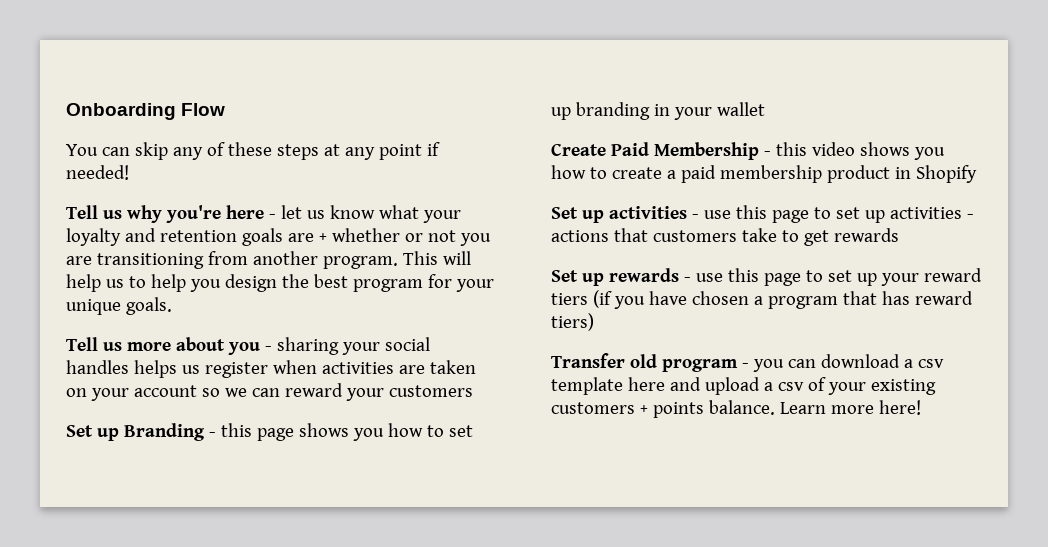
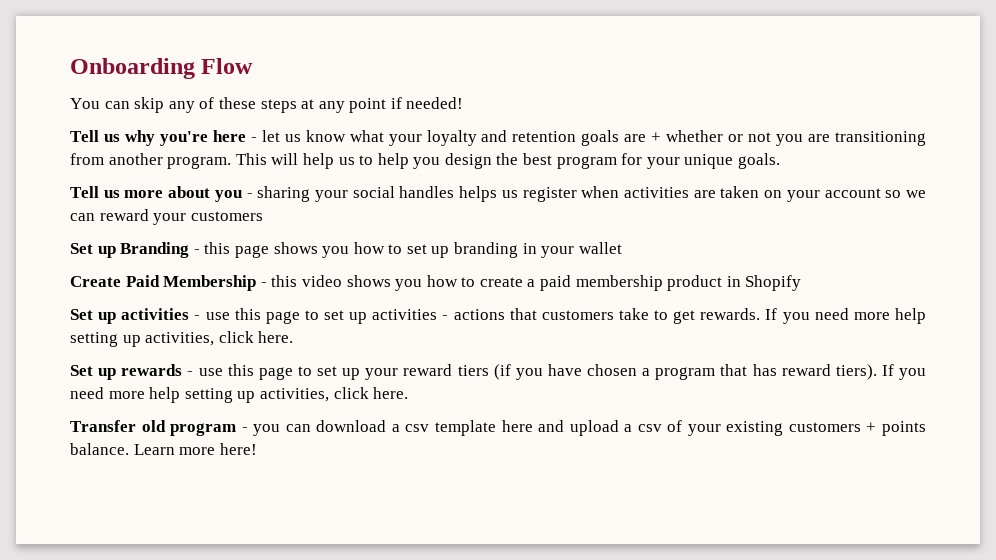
- Set up activities - use this page to set up activities - actions that customers take to get rewards
+ Set up activities - use this page to set up activities - actions that customers take to get rewards. If you need more help setting up activities, click here.
- Set up rewards - use this page to set up your reward tiers (if you have chosen a program that has reward tiers)
+ Set up rewards - use this page to set up your reward tiers (if you have chosen a program that has reward tiers). If you need more help setting up activities, click here.

